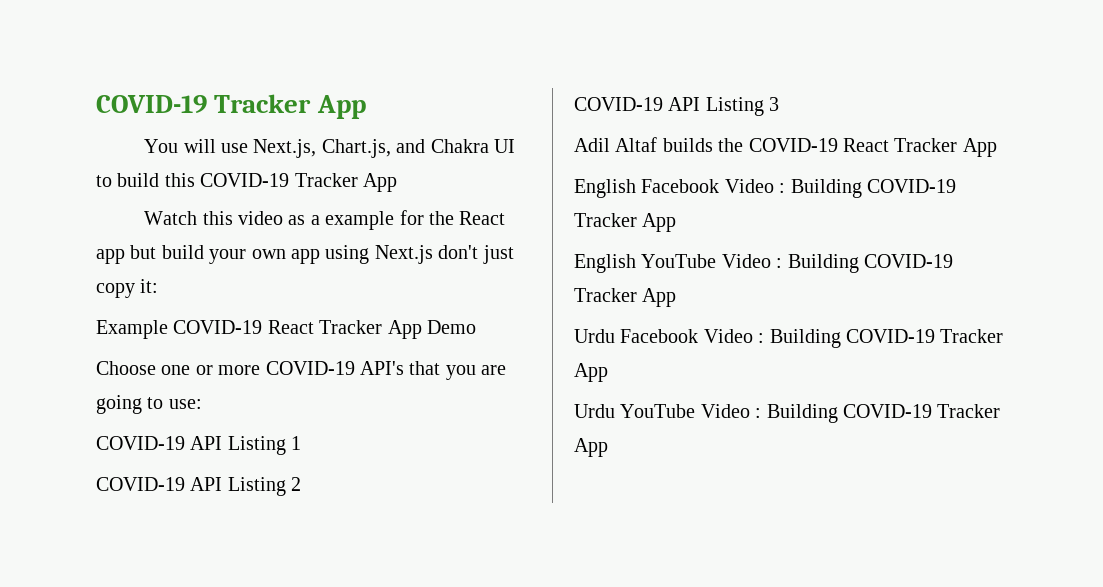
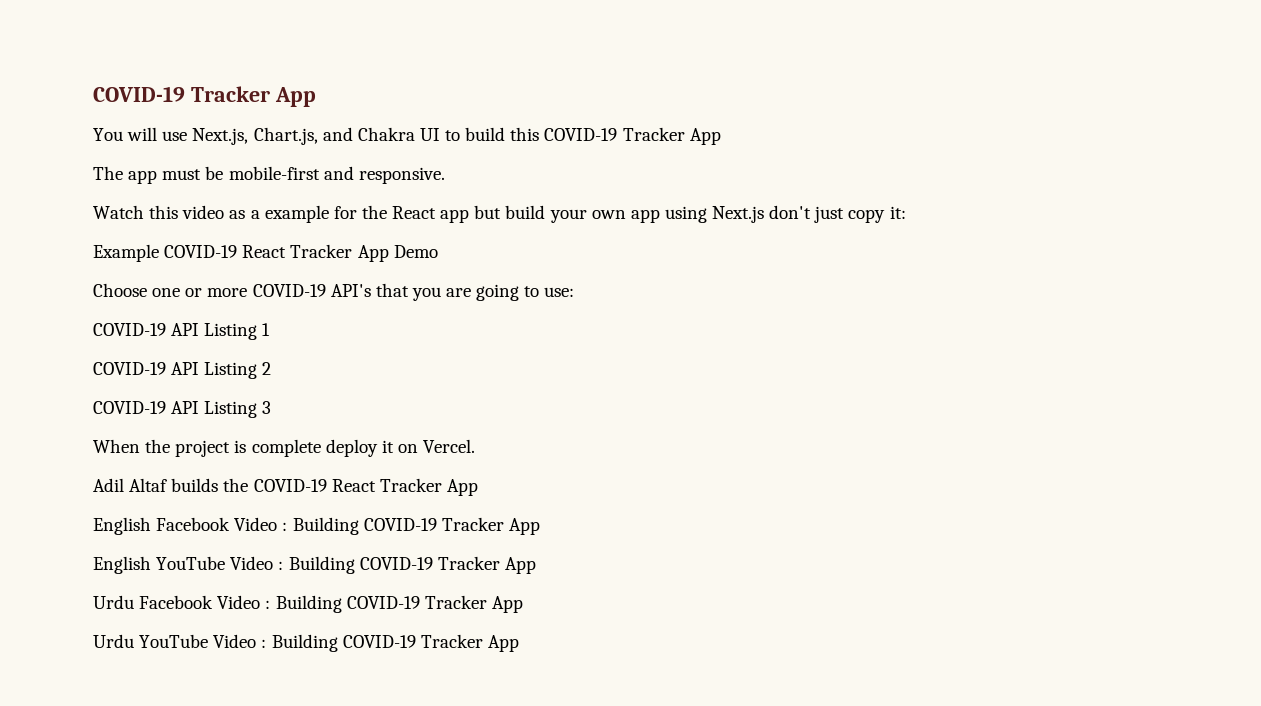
+ The app must be mobile-first and responsive.
+ When the project is complete deploy it on Vercel.

